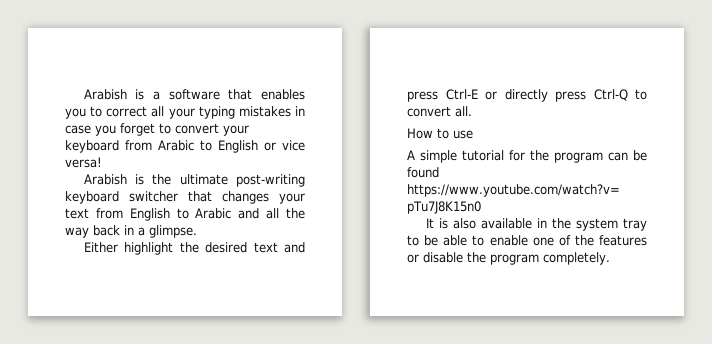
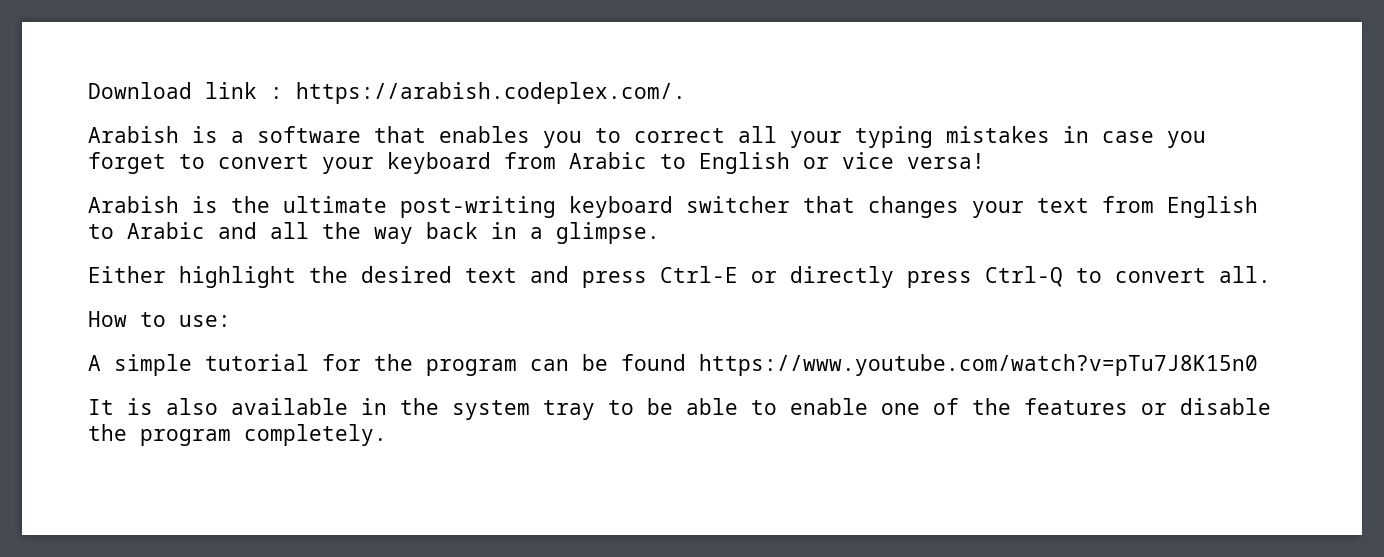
+ Download link : https://arabish.codeplex.com/.
- How to use
+ How to use:

